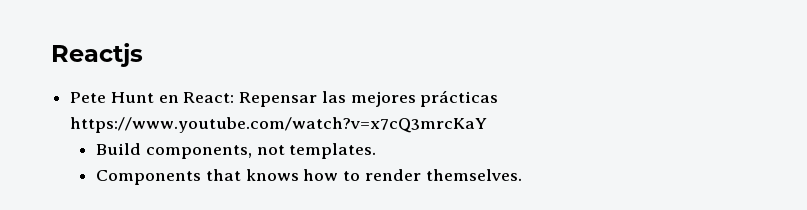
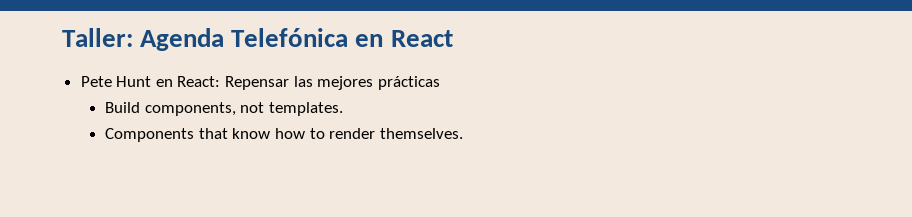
- Reactjs
+ Taller: Agenda Telefónica en React
- Pete Hunt en React: Repensar las mejores prácticas https://www.youtube.com/watch?v=x7cQ3mrcKaY
+ Pete Hunt en React: Repensar las mejores prácticas
- Components that knows how to render themselves.
+ Components that know how to render themselves.

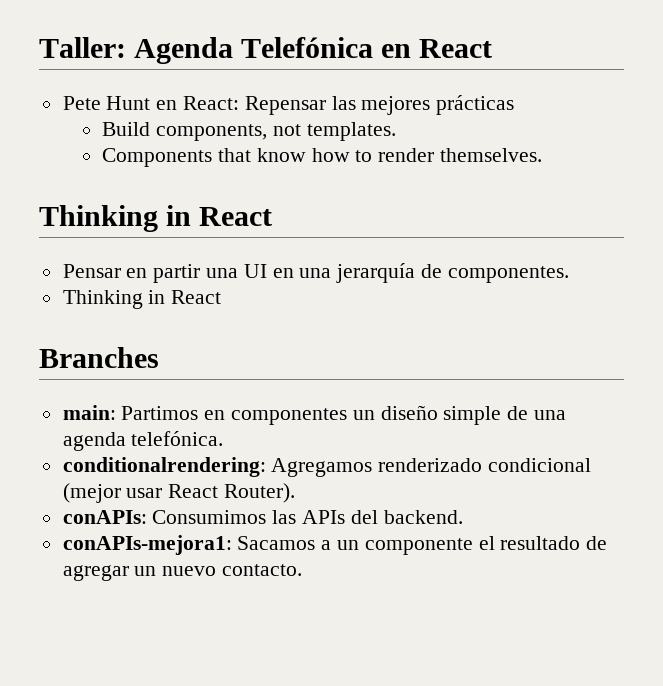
  Components that know how to render themselves.
+ Thinking in React
+ Pensar en partir una UI en una jerarquía de componentes.
+ Thinking in React
+ Branches
+ main: Partimos en componentes un diseño simple de una agenda telefónica.
+ conditionalrendering: Agregamos renderizado condicional (mejor usar React Router).
+ conAPIs: Consumimos las APIs del backend.
+ conAPIs-mejora1: Sacamos a un componente el resultado de agregar un nuevo contacto.

